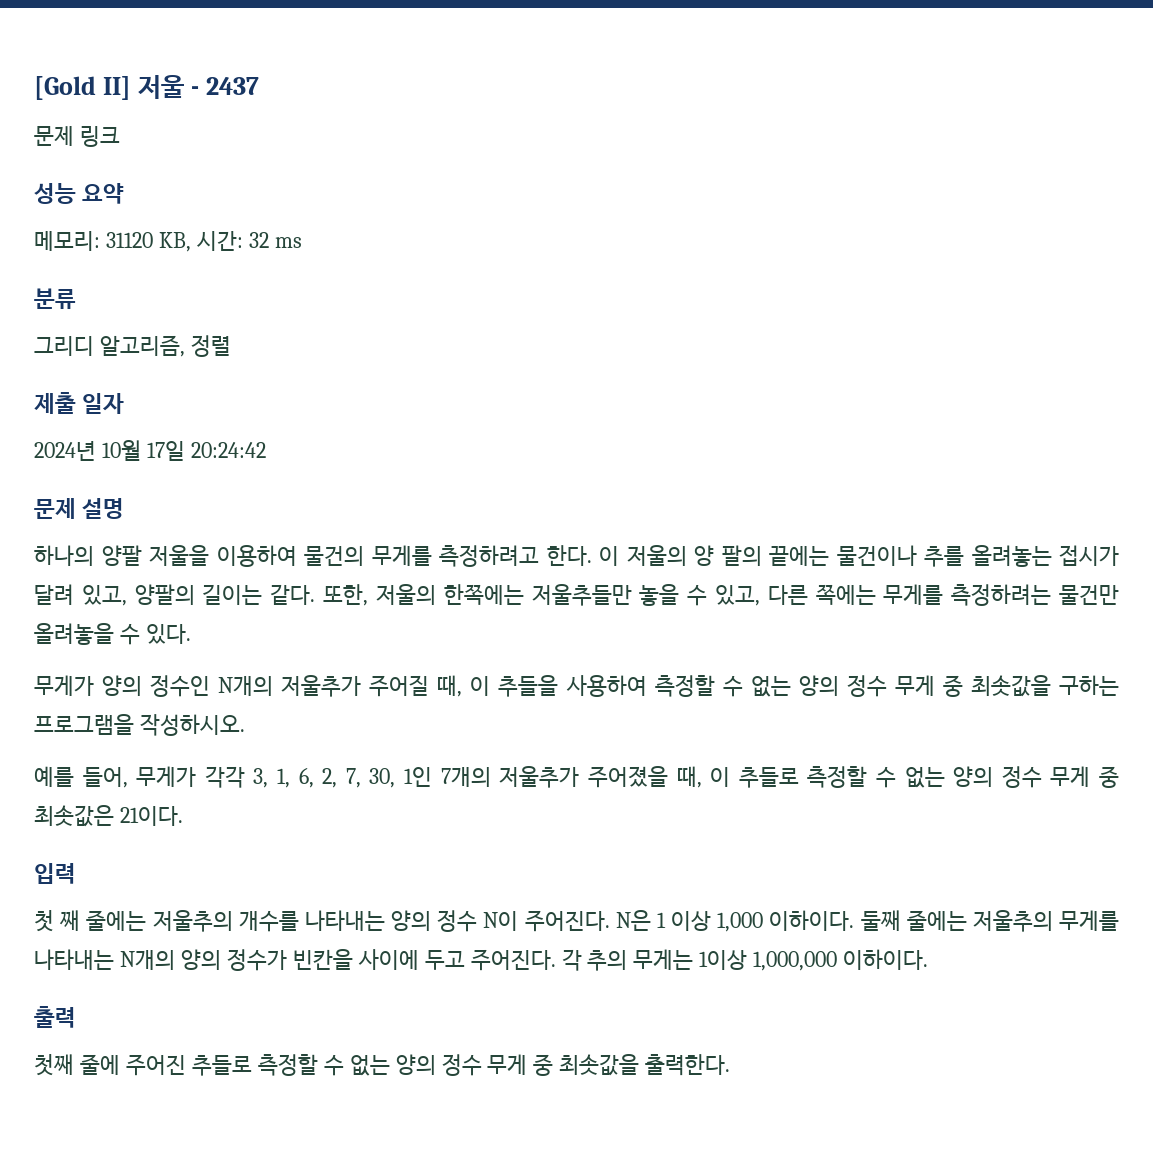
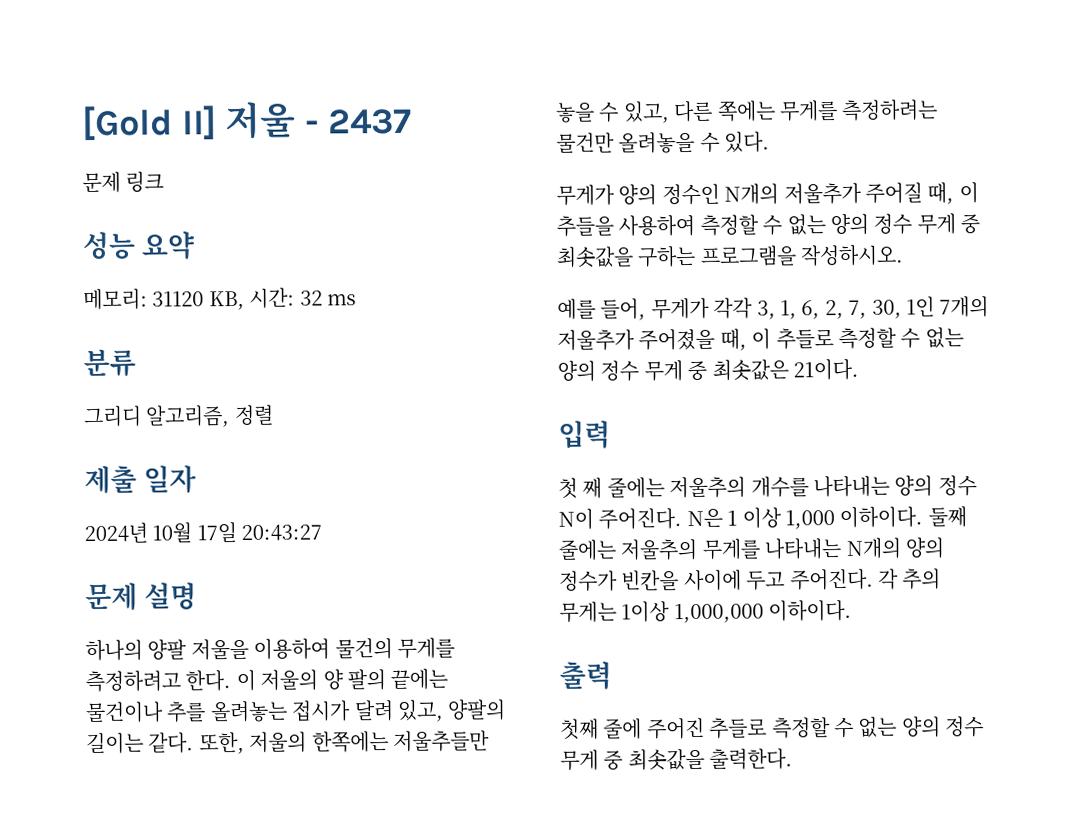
- 2024년 10월 17일 20:24:42
+ 2024년 10월 17일 20:43:27

